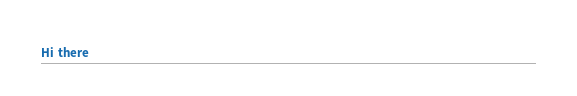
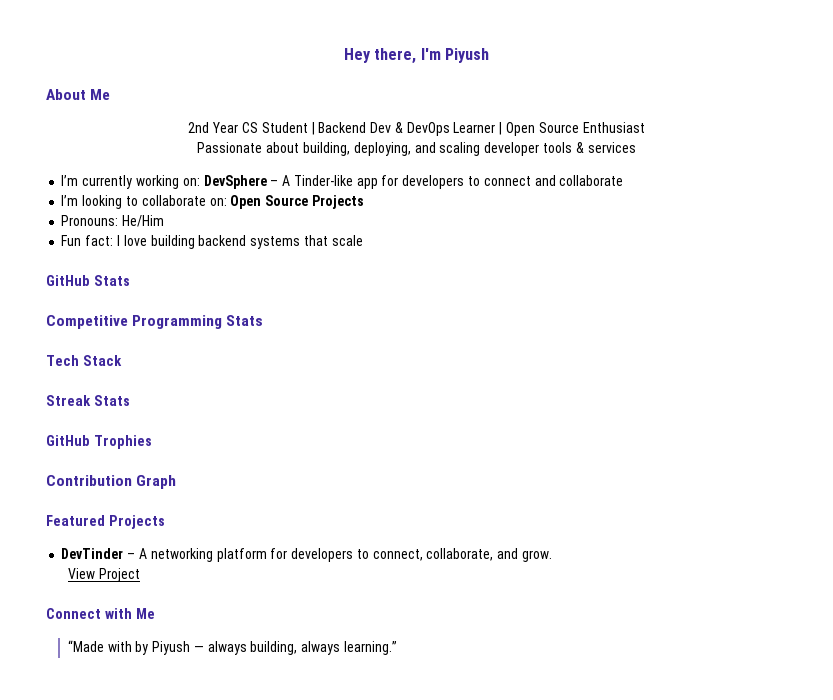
- Hi there
+ Hey there, I'm Piyush
+ About Me
+ 2nd Year CS Student | Backend Dev & DevOps Learner | Open Source Enthusiast
+ Passionate about building, deploying, and scaling developer tools & services
+ I’m currently working on: DevSphere – A Tinder-like app for developers to connect and collaborate
+ I’m looking to collaborate on: Open Source Projects
+ Pronouns: He/Him
+ Fun fact: I love building backend systems that scale
+ GitHub Stats
+ Competitive Programming Stats
+ Tech Stack
+ Streak Stats
+ GitHub Trophies
+ Contribution Graph
+ Featured Projects
+ DevTinder – A networking platform for developers to connect, collaborate, and grow.
+ View Project
+ Connect with Me
+ “Made with by Piyush — always building, always learning.”

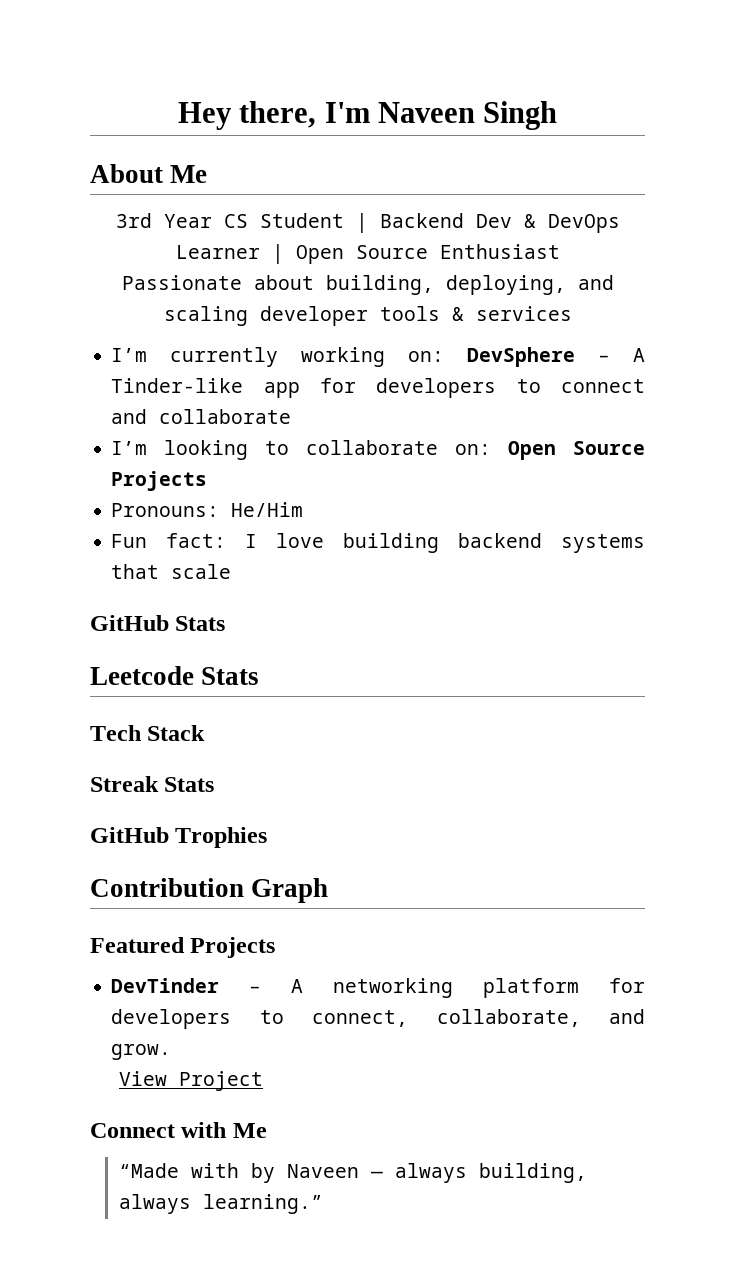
- Hey there, I'm Piyush
+ Hey there, I'm Naveen Singh
- 2nd Year CS Student | Backend Dev & DevOps Learner | Open Source Enthusiast
+ 3rd Year CS Student | Backend Dev & DevOps Learner | Open Source Enthusiast
- Competitive Programming Stats
+ Leetcode Stats
- “Made with by Piyush — always building, always learning.”
+ “Made with by Naveen — always building, always learning.”

